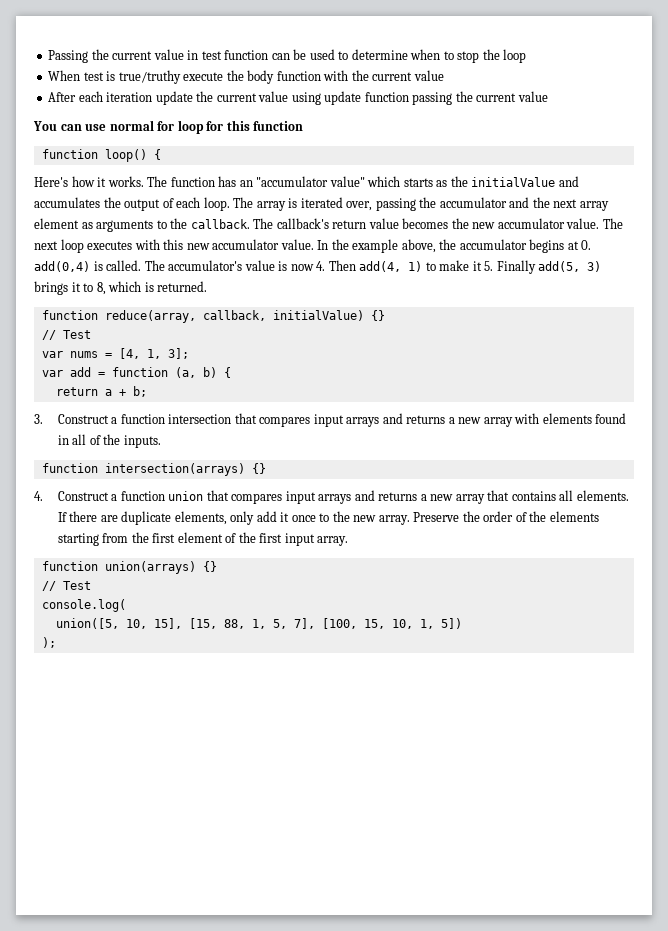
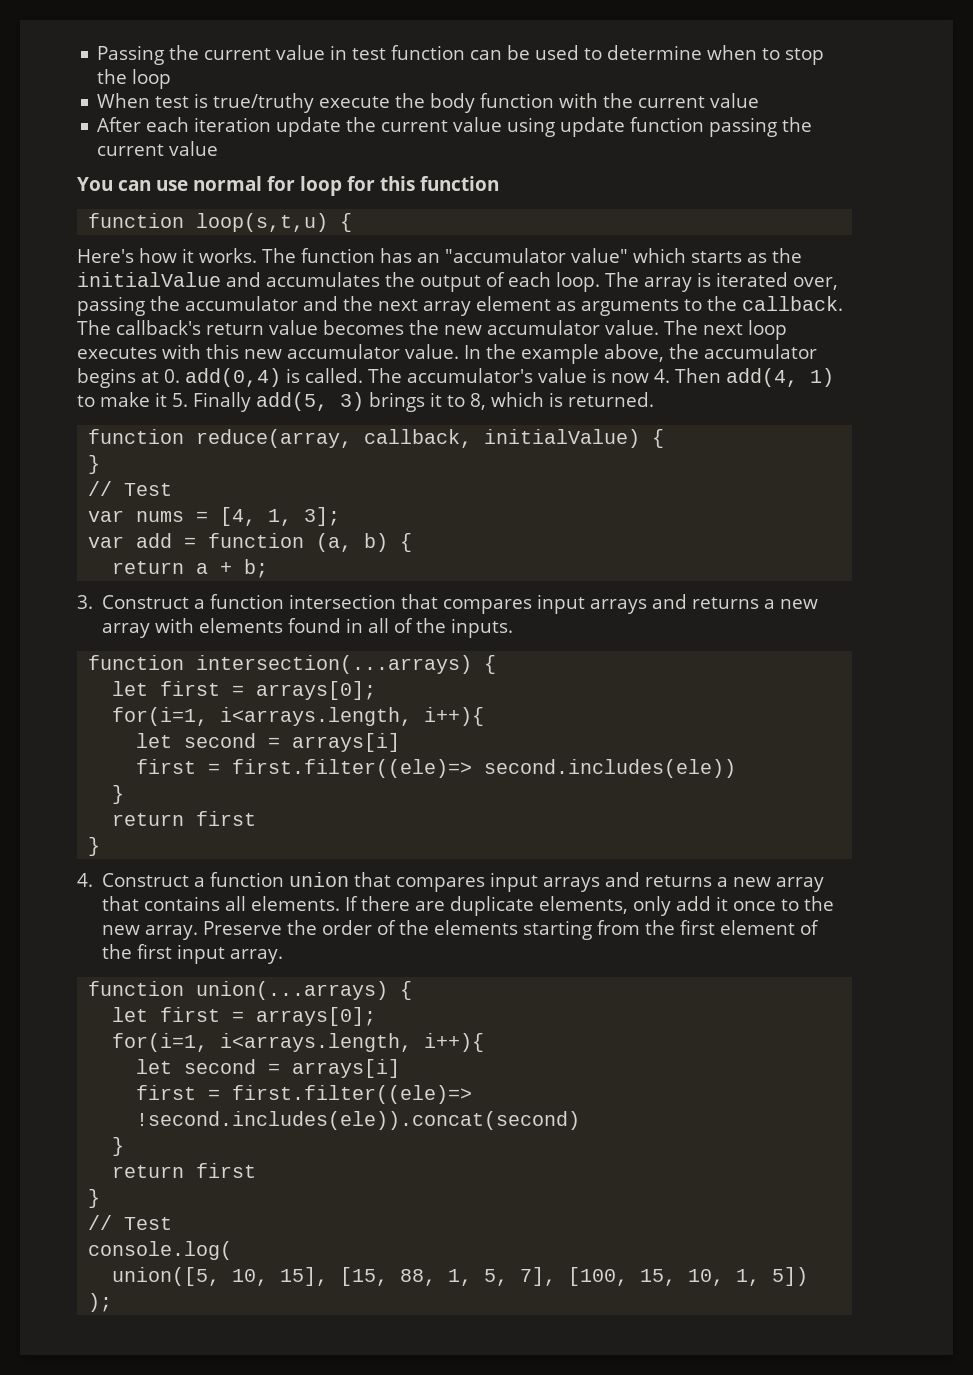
- function loop() {
+ function loop(s,t,u) {
- function reduce(array, callback, initialValue) {}
+ function reduce(array, callback, initialValue) {
+ }
- function intersection(arrays) {}
+ function intersection(...arrays) {
+ let first = arrays[0];
+ for(i=1, i<arrays.length, i++){
+ let second = arrays[i]
+ first = first.filter((ele)=> second.includes(ele))
+ }
+ return first
+ }
- function union(arrays) {}
+ function union(...arrays) {
+ let first = arrays[0];
+ for(i=1, i<arrays.length, i++){
+ let second = arrays[i]
+ first = first.filter((ele)=> !second.includes(ele)).concat(second)
+ }
+ return first
+ }

